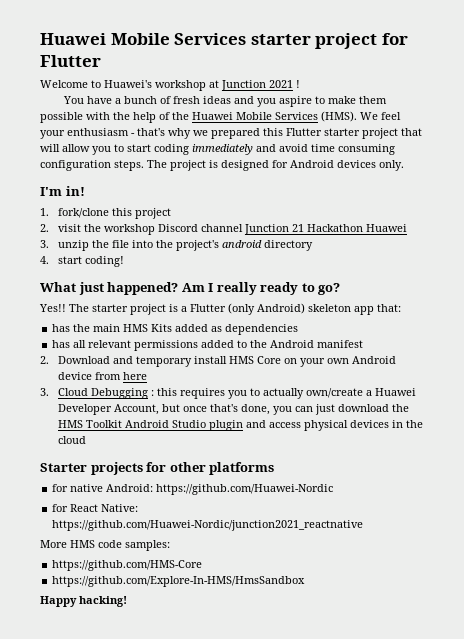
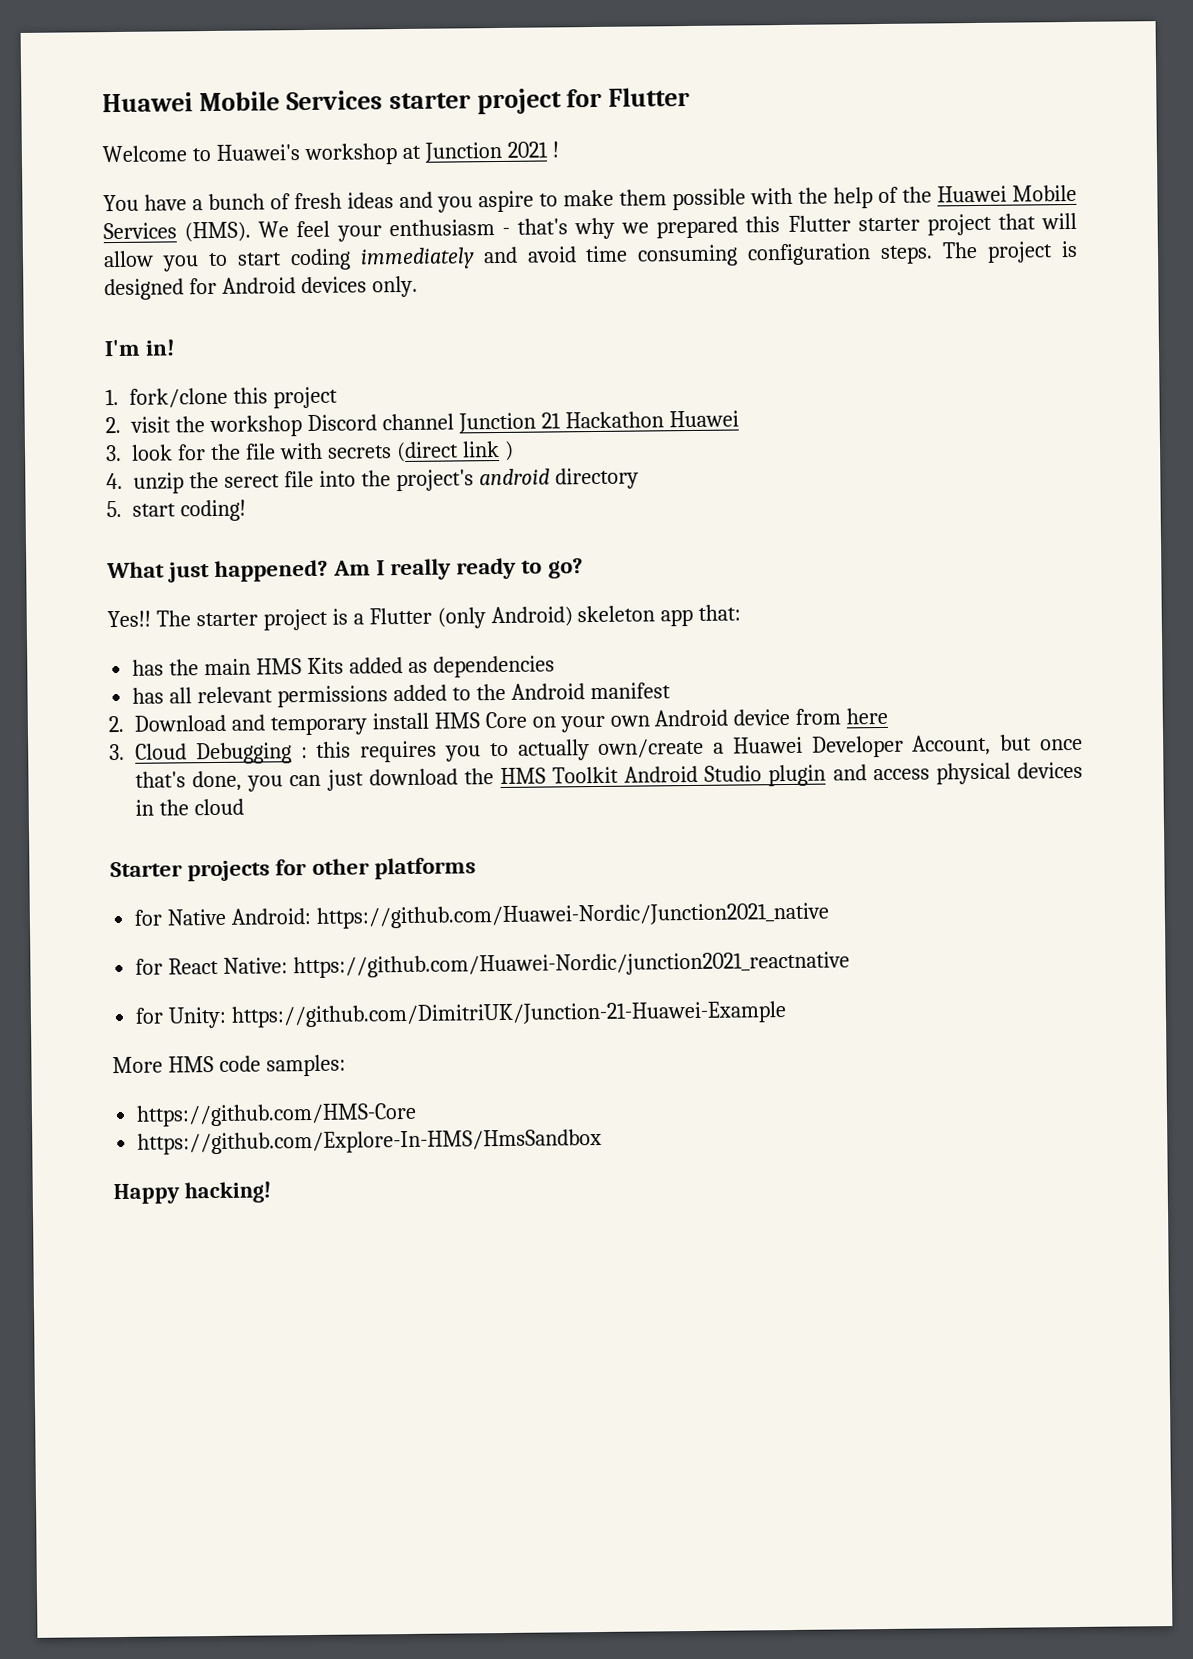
- 3. unzip the file into the project's android directory
+ 3. look for the file with secrets (direct link )
+ 4. unzip the serect file into the project's android directory
- 4. start coding!
+ 5. start coding!
- for native Android: https://github.com/Huawei-Nordic
+ for Native Android: https://github.com/Huawei-Nordic/Junction2021_native
+ for Unity: https://github.com/DimitriUK/Junction-21-Huawei-Example

